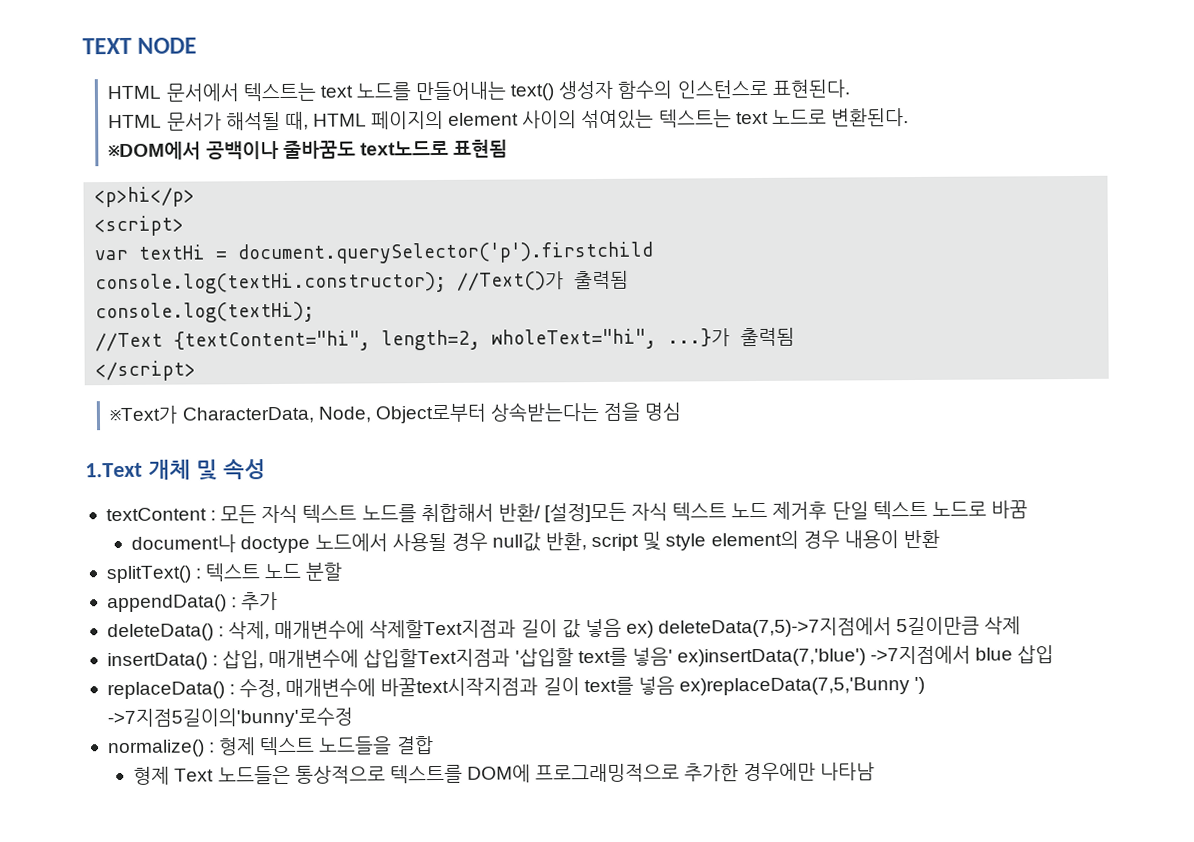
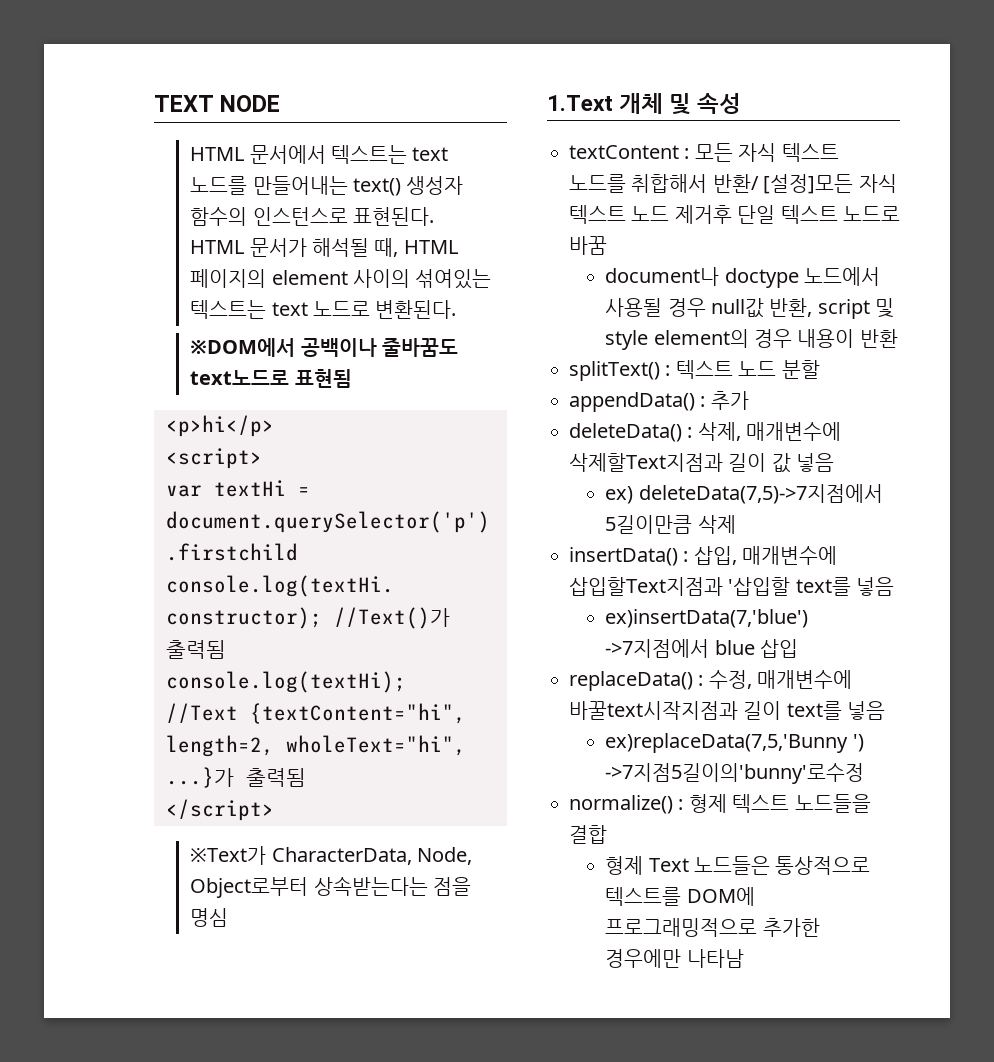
- deleteData() : 삭제, 매개변수에 삭제할Text지점과 길이 값 넣음 ex) deleteData(7,5)->7지점에서 5길이만큼 삭제
+ deleteData() : 삭제, 매개변수에 삭제할Text지점과 길이 값 넣음
+ ex) deleteData(7,5)->7지점에서 5길이만큼 삭제
- insertData() : 삽입, 매개변수에 삽입할Text지점과 '삽입할 text를 넣음' ex)insertData(7,'blue') ->7지점에서 blue 삽입
+ insertData() : 삽입, 매개변수에 삽입할Text지점과 '삽입할 text를 넣음
+ ex)insertData(7,'blue') ->7지점에서 blue 삽입
- replaceData() : 수정, 매개변수에 바꿀text시작지점과 길이 text를 넣음 ex)replaceData(7,5,'Bunny ') ->7지점5길이의'bunny'로수정
+ replaceData() : 수정, 매개변수에 바꿀text시작지점과 길이 text를 넣음
+ ex)replaceData(7,5,'Bunny ') ->7지점5길이의'bunny'로수정

